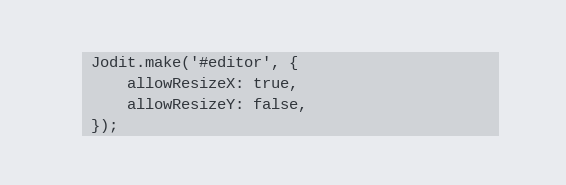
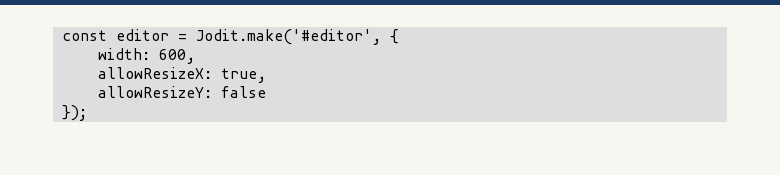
- Jodit.make('#editor', {
+ const editor = Jodit.make('#editor', {
+ width: 600,
- allowResizeY: false,
+ allowResizeY: false

